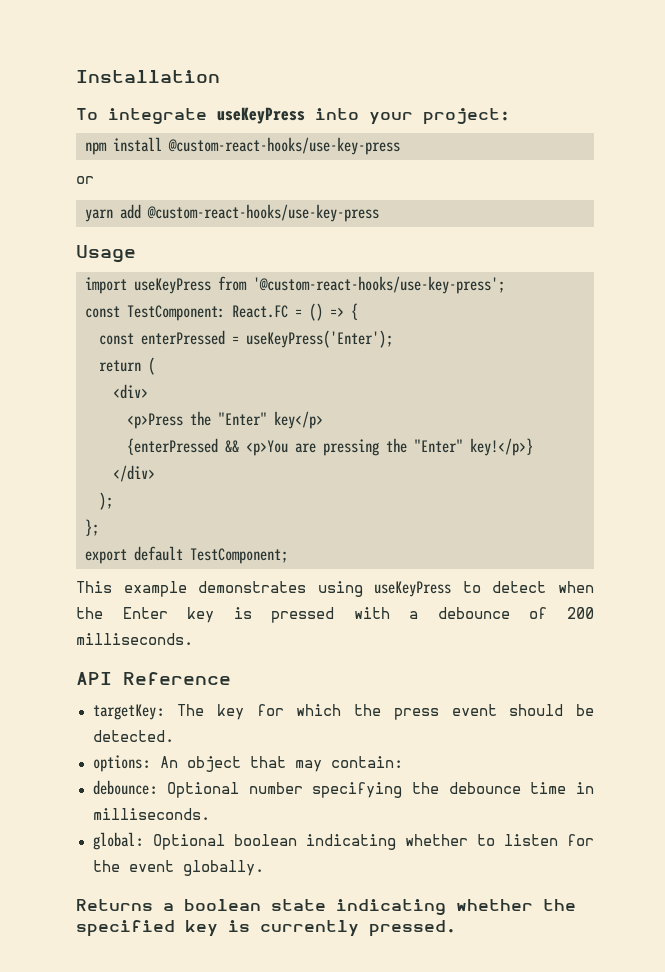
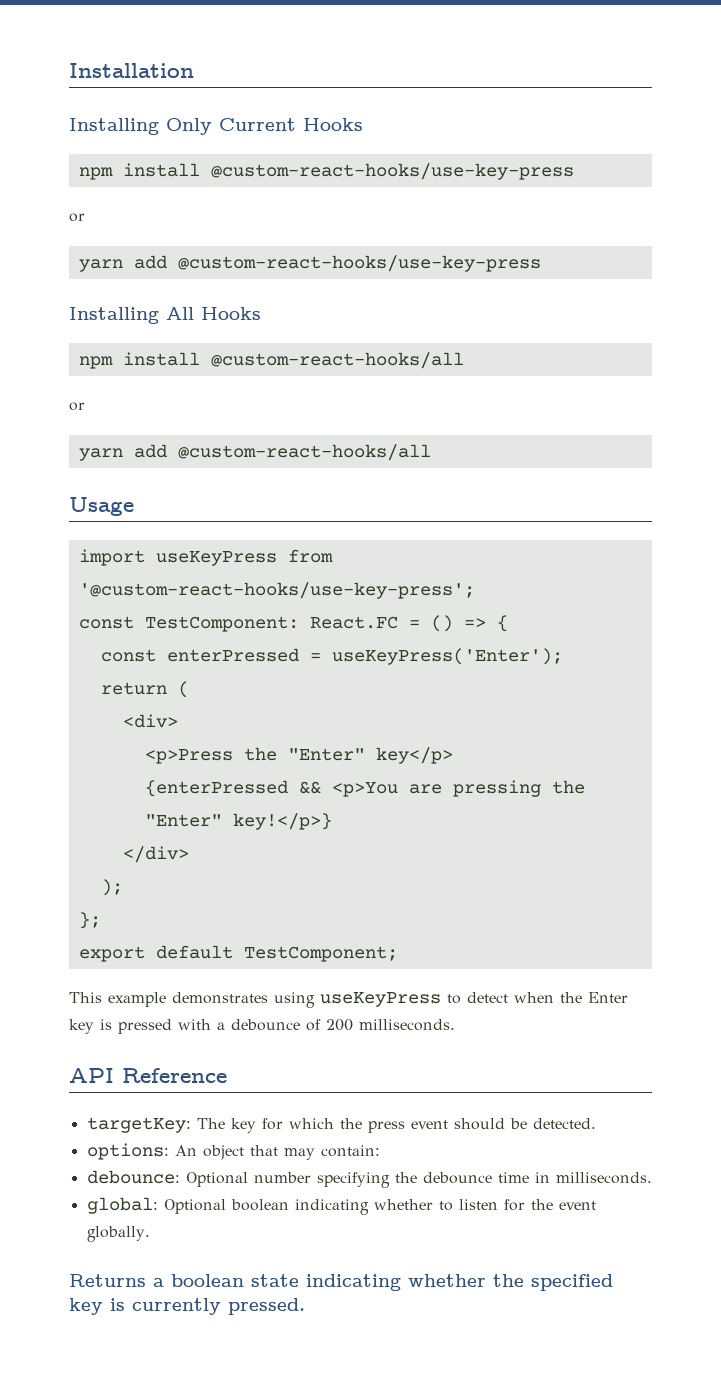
- To integrate useKeyPress into your project:
+ Installing Only Current Hooks
+ Installing All Hooks
+ npm install @custom-react-hooks/all
+ or
+ yarn add @custom-react-hooks/all

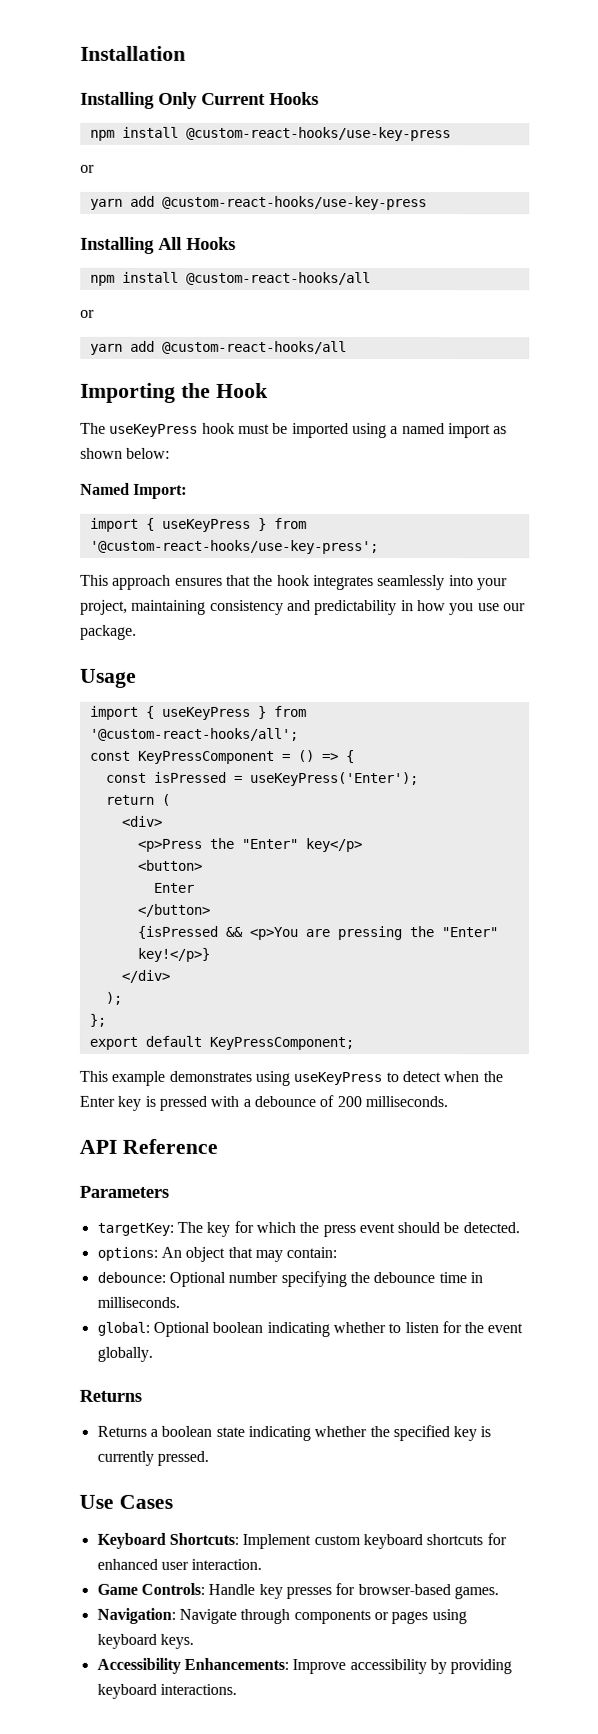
+ Importing the Hook
+ The useKeyPress hook must be imported using a named import as shown below:
+ Named Import:
+ import { useKeyPress } from '@custom-react-hooks/use-key-press';
+ This approach ensures that the hook integrates seamlessly into your project, maintaining consistency and predictability in how you use our package.
  Usage
- import useKeyPress from '@custom-react-hooks/use-key-press';
- const TestComponent: React.FC = () => {
+ import { useKeyPress } from '@custom-react-hooks/all';
+ const KeyPressComponent = () => {
- const enterPressed = useKeyPress('Enter');
+ const isPressed = useKeyPress('Enter');
- {enterPressed && <p>You are pressing the "Enter" key!</p>}
+ <button>
+ Enter
+ </button>
+ {isPressed && <p>You are pressing the "Enter" key!</p>}
- export default TestComponent;
+ export default KeyPressComponent;
+ Parameters
  global: Optional boolean indicating whether to listen for the event globally.
+ Returns
+ Use Cases
+ Keyboard Shortcuts: Implement custom keyboard shortcuts for enhanced user interaction.
+ Game Controls: Handle key presses for browser-based games.
+ Navigation: Navigate through components or pages using keyboard keys.
+ Accessibility Enhancements: Improve accessibility by providing keyboard interactions.

